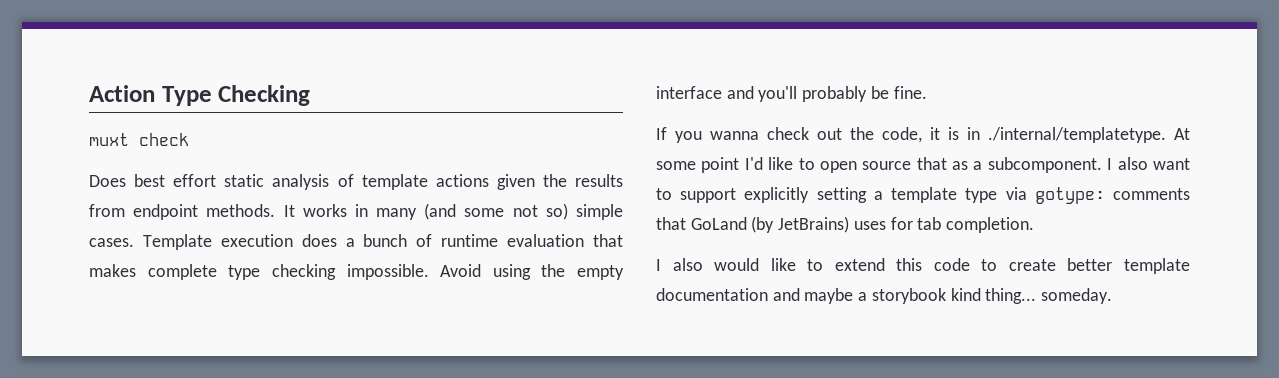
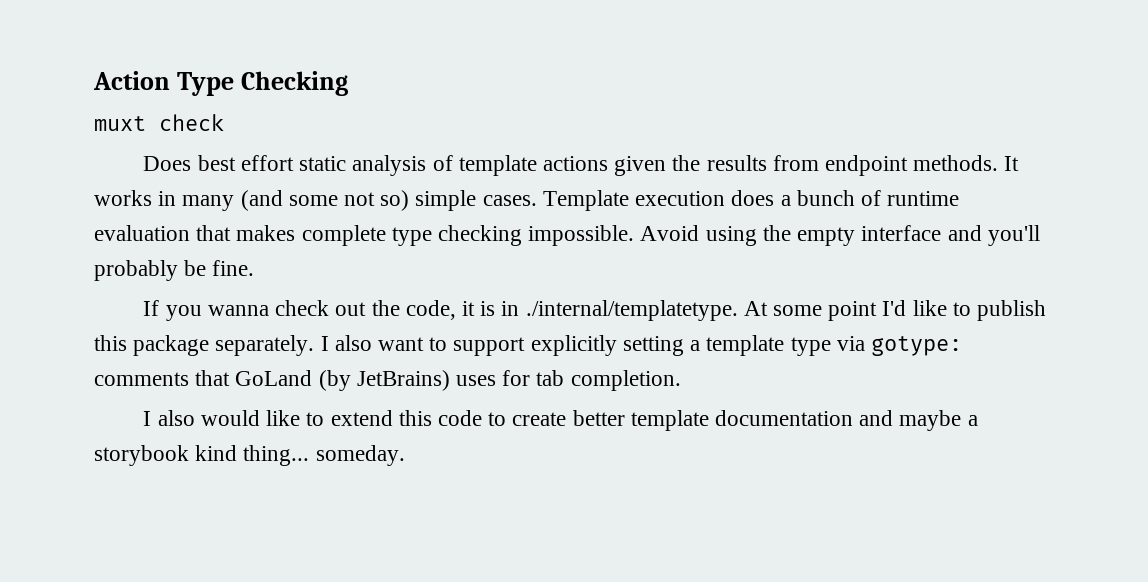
- If you wanna check out the code, it is in ./internal/templatetype. At some point I'd like to open source that as a subcomponent.
+ If you wanna check out the code, it is in ./internal/templatetype. At some point I'd like to publish this package separately.

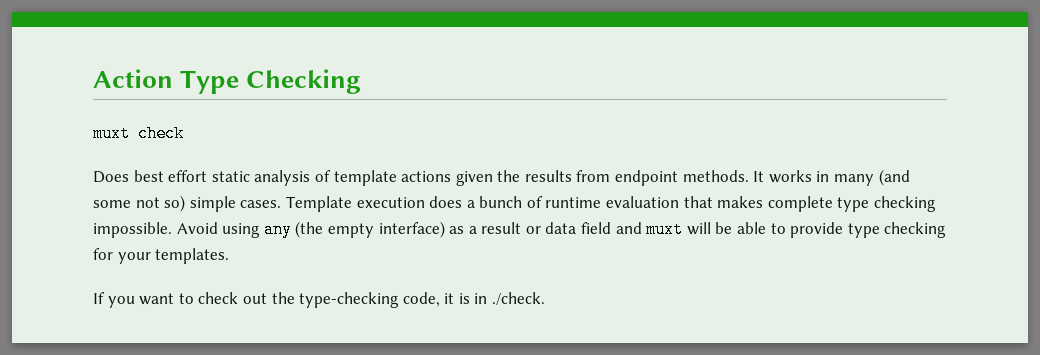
- Avoid using the empty interface and you'll probably be fine.
+ Avoid using any (the empty interface) as a result or data field and muxt will be able to provide type checking for your templates.
- If you wanna check out the code, it is in ./internal/templatetype. At some point I'd like to publish this package separately. I also want to support explicitly setting a template type via gotype: comments that GoLand (by JetBrains) uses for tab completion.
- I also would like to extend this code to create better template documentation and maybe a storybook kind thing... someday.
+ If you want to check out the type-checking code, it is in ./check.

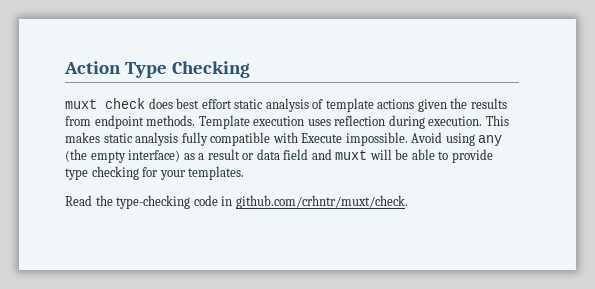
- muxt check
- Does best effort static analysis of template actions given the results from endpoint methods.
+ muxt check does best effort static analysis of template actions given the results from endpoint methods.
- It works in many (and some not so) simple cases. Template execution does a bunch of runtime evaluation that makes complete type checking impossible.
+ Template execution uses reflection during execution. This makes static analysis fully compatible with Execute impossible.
- If you want to check out the type-checking code, it is in ./check.
+ Read the type-checking code in github.com/crhntr/muxt/check.

